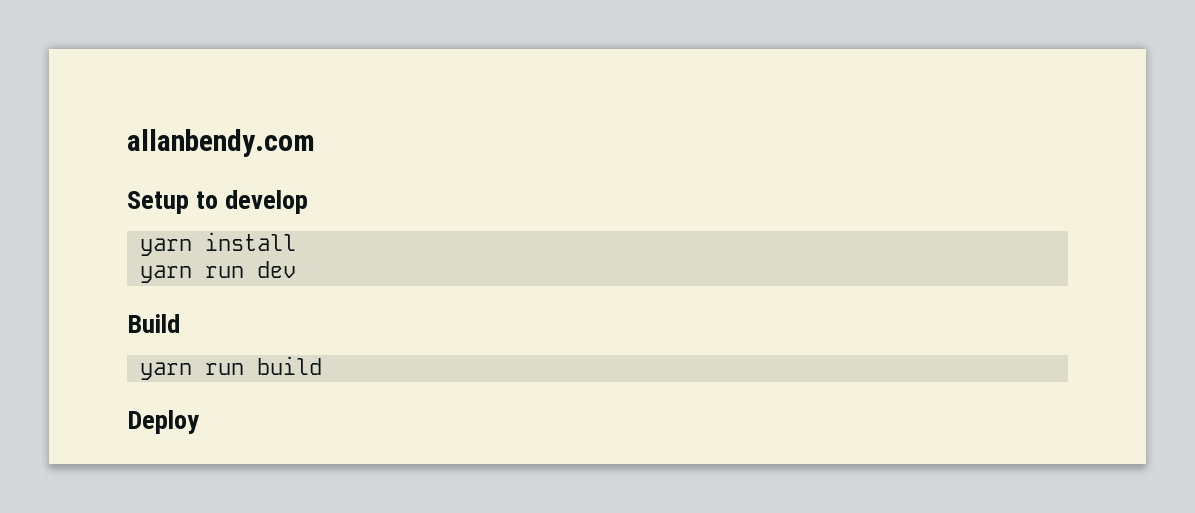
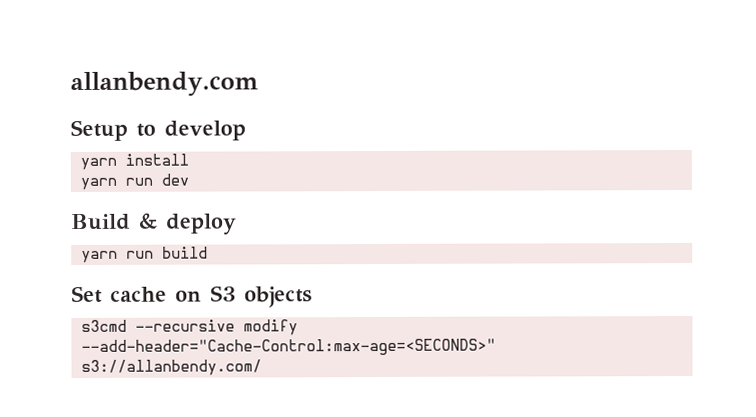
- Build
+ Build & deploy
- Deploy
+ Set cache on S3 objects
+ s3cmd --recursive modify --add-header="Cache-Control:max-age=<SECONDS>" s3://allanbendy.com/

